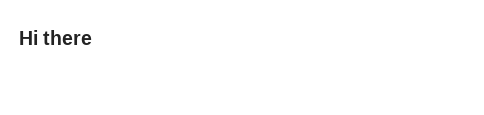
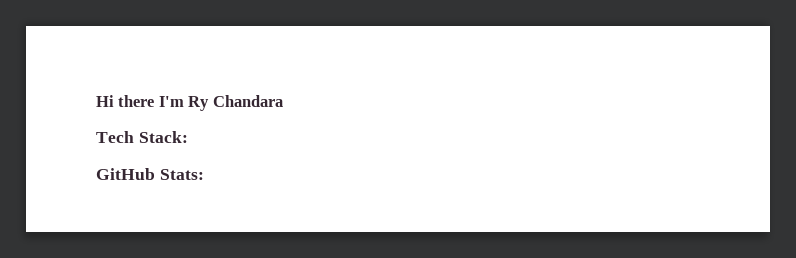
- Hi there
+ Hi there I'm Ry Chandara
+ Tech Stack:
+ GitHub Stats:

